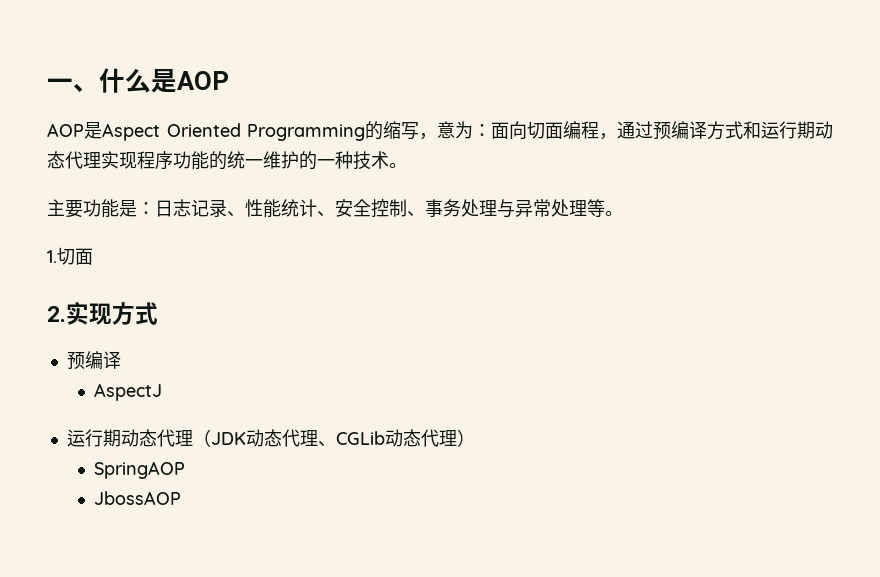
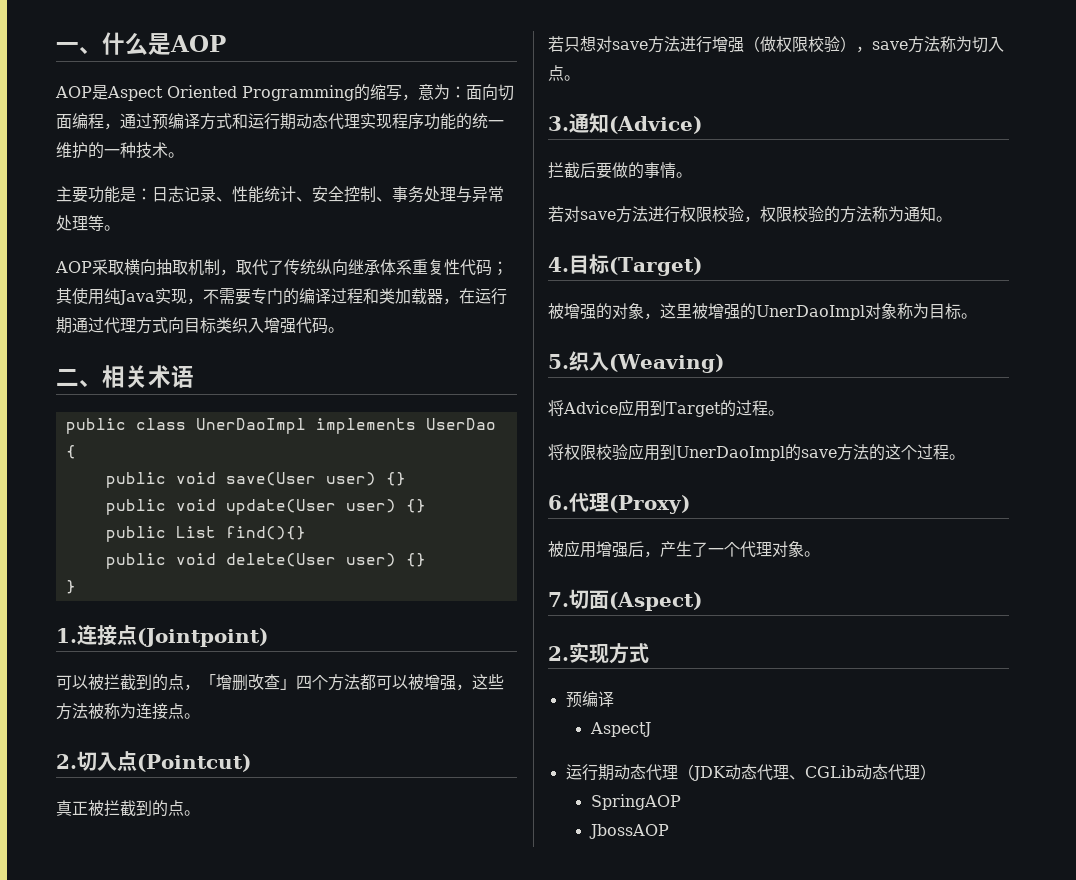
- 1.切面
+ AOP采取横向抽取机制，取代了传统纵向继承体系重复性代码；其使用纯Java实现，不需要专门的编译过程和类加载器，在运行期通过代理方式向目标类织入增强代码。
+ 二、相关术语
+ public class UnerDaoImpl implements UserDao {
+ public void save(User user) {}
+ public void update(User user) {}
+ public List find(){}
+ public void delete(User user) {}
+ }
+ 1.连接点(Jointpoint)
+ 可以被拦截到的点，「增删改查」四个方法都可以被增强，这些方法被称为连接点。
+ 2.切入点(Pointcut)
+ 真正被拦截到的点。
+ 若只想对save方法进行增强（做权限校验），save方法称为切入点。
+ 3.通知(Advice)
+ 拦截后要做的事情。
+ 若对save方法进行权限校验，权限校验的方法称为通知。
+ 4.目标(Target)
+ 被增强的对象，这里被增强的UnerDaoImpl对象称为目标。
+ 5.织入(Weaving)
+ 将Advice应用到Target的过程。
+ 将权限校验应用到UnerDaoImpl的save方法的这个过程。
+ 6.代理(Proxy)
+ 被应用增强后，产生了一个代理对象。
+ 7.切面(Aspect)

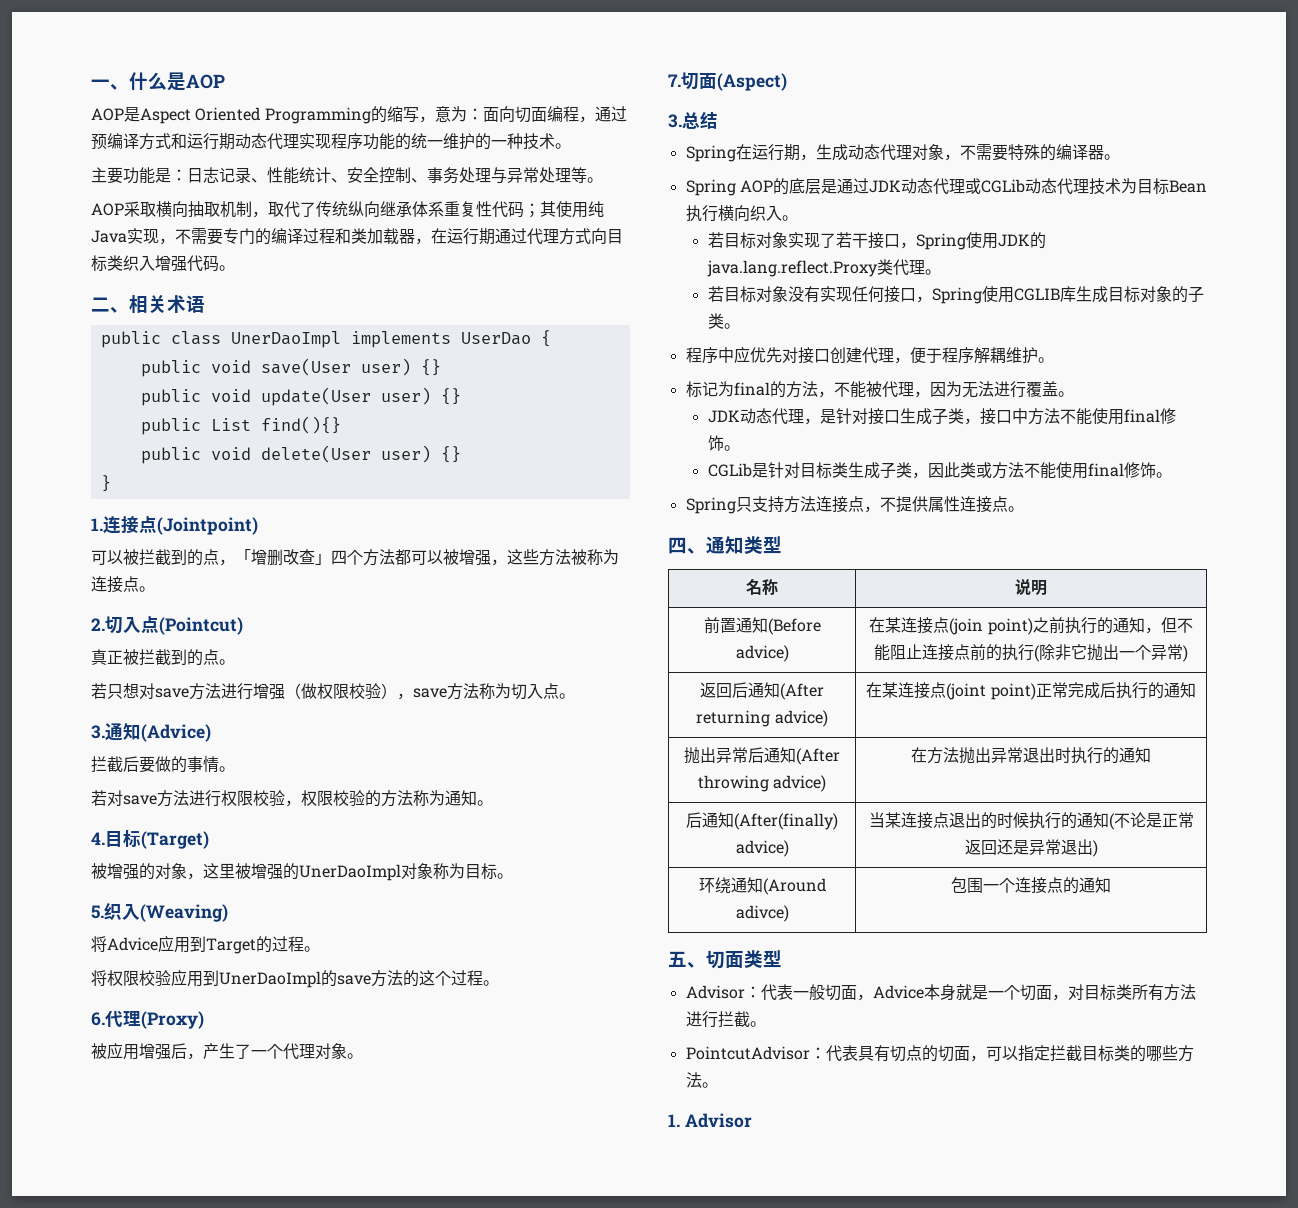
- 2.实现方式
- 预编译
- AspectJ
- 运行期动态代理（JDK动态代理、CGLib动态代理）
- SpringAOP
- JbossAOP
+ 3.总结
+ Spring在运行期，生成动态代理对象，不需要特殊的编译器。
+ Spring AOP的底层是通过JDK动态代理或CGLib动态代理技术为目标Bean执行横向织入。
+ 若目标对象实现了若干接口，Spring使用JDK的java.lang.reflect.Proxy类代理。
+ 若目标对象没有实现任何接口，Spring使用CGLIB库生成目标对象的子类。
+ 程序中应优先对接口创建代理，便于程序解耦维护。
+ 标记为final的方法，不能被代理，因为无法进行覆盖。
+ JDK动态代理，是针对接口生成子类，接口中方法不能使用final修饰。
+ CGLib是针对目标类生成子类，因此类或方法不能使用final修饰。
+ Spring只支持方法连接点，不提供属性连接点。
+ 四、通知类型
+ 名称 | 说明
+ 前置通知(Before advice) | 在某连接点(join point)之前执行的通知，但不能阻止连接点前的执行(除非它抛出一个异常)
+ 返回后通知(After returning advice) | 在某连接点(joint point)正常完成后执行的通知
+ 抛出异常后通知(After throwing advice) | 在方法抛出异常退出时执行的通知
+ 后通知(After(finally) advice) | 当某连接点退出的时候执行的通知(不论是正常返回还是异常退出)
+ 环绕通知(Around adivce) | 包围一个连接点的通知
+ 五、切面类型
+ Advisor：代表一般切面，Advice本身就是一个切面，对目标类所有方法进行拦截。
+ PointcutAdvisor：代表具有切点的切面，可以指定拦截目标类的哪些方法。
+ 1. Advisor

